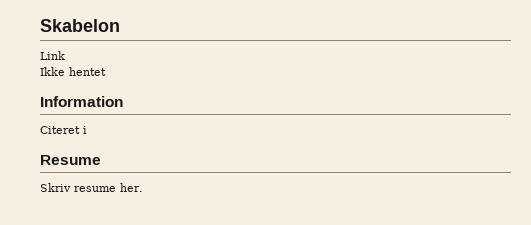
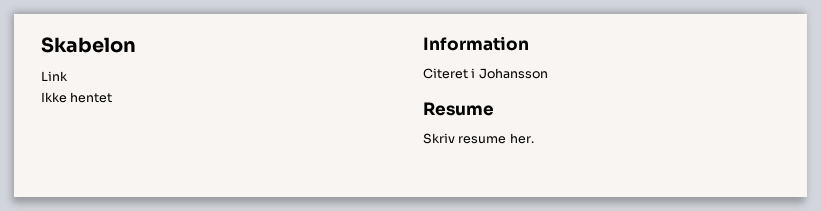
- Citeret i
+ Citeret i Johansson

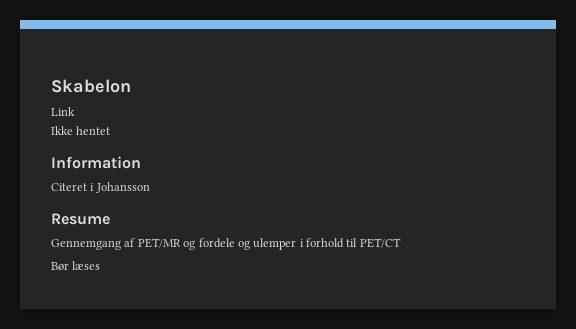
- Skriv resume her.
+ Gennemgang af PET/MR og fordele og ulemper i forhold til PET/CT
+ Bør læses

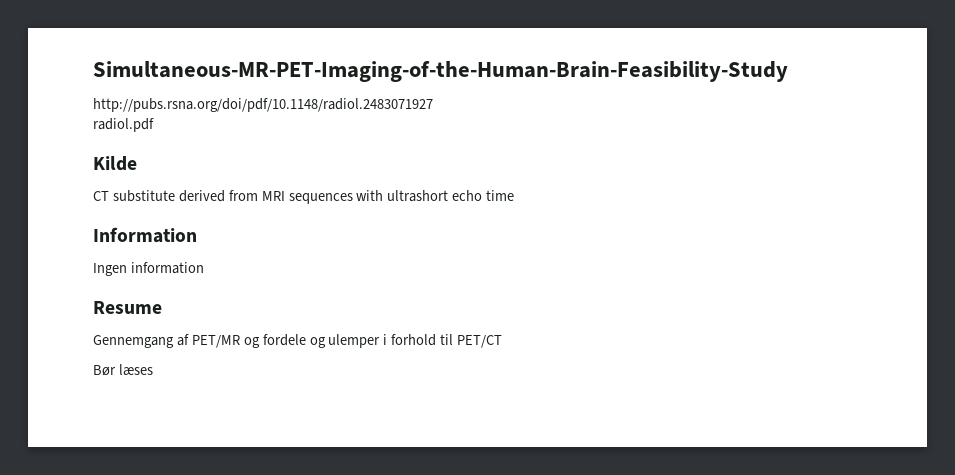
- Skabelon
- Link
- Ikke hentet
+ Simultaneous-MR-PET-Imaging-of-the-Human-Brain-Feasibility-Study
+ http://pubs.rsna.org/doi/pdf/10.1148/radiol.2483071927
+ radiol.pdf
+ Kilde
+ CT substitute derived from MRI sequences with ultrashort echo time
  Information
- Citeret i Johansson
+ Ingen information

